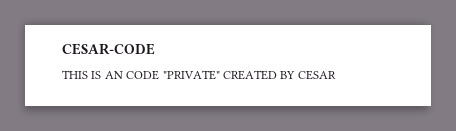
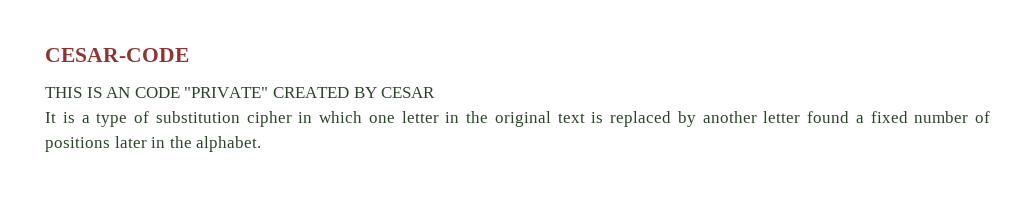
+ It is a type of substitution cipher in which one letter in the original text is replaced by another letter found a fixed number of positions later in the alphabet.

